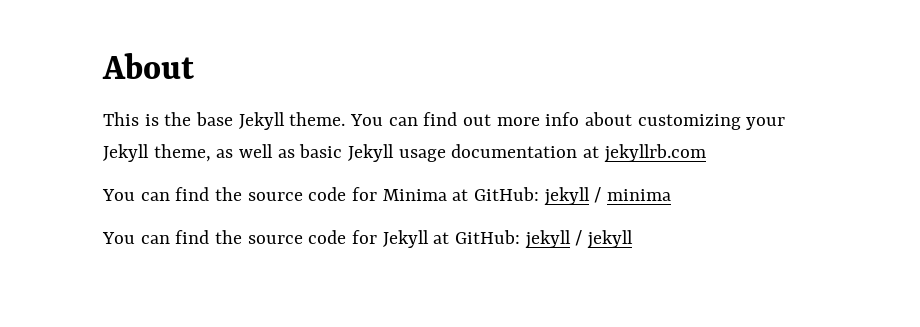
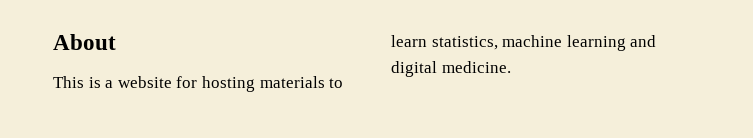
- This is the base Jekyll theme. You can find out more info about customizing your Jekyll theme, as well as basic Jekyll usage documentation at jekyllrb.com
- You can find the source code for Minima at GitHub: jekyll / minima
- You can find the source code for Jekyll at GitHub: jekyll / jekyll
+ This is a website for hosting materials to learn statistics, machine learning and digital medicine.

